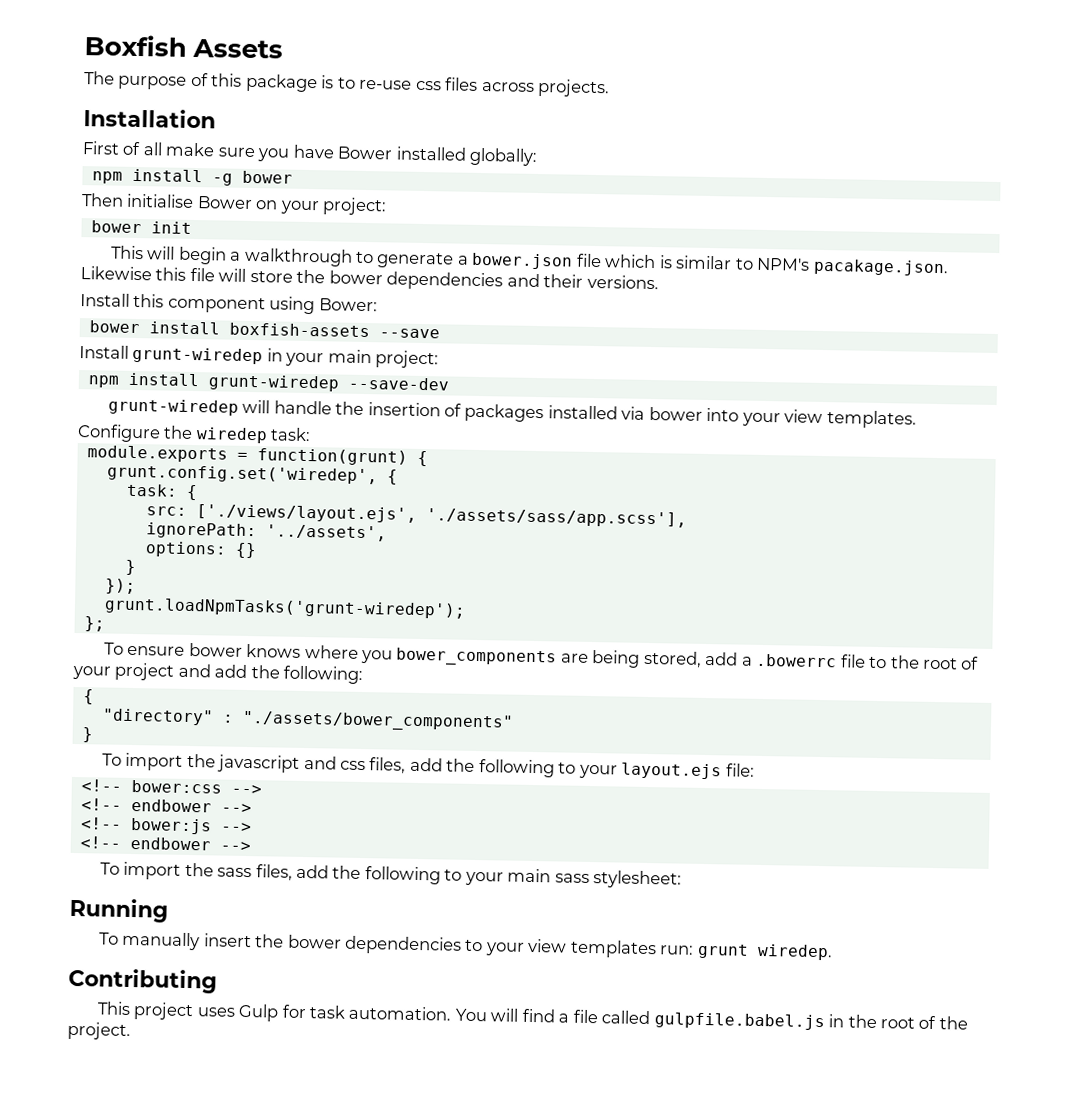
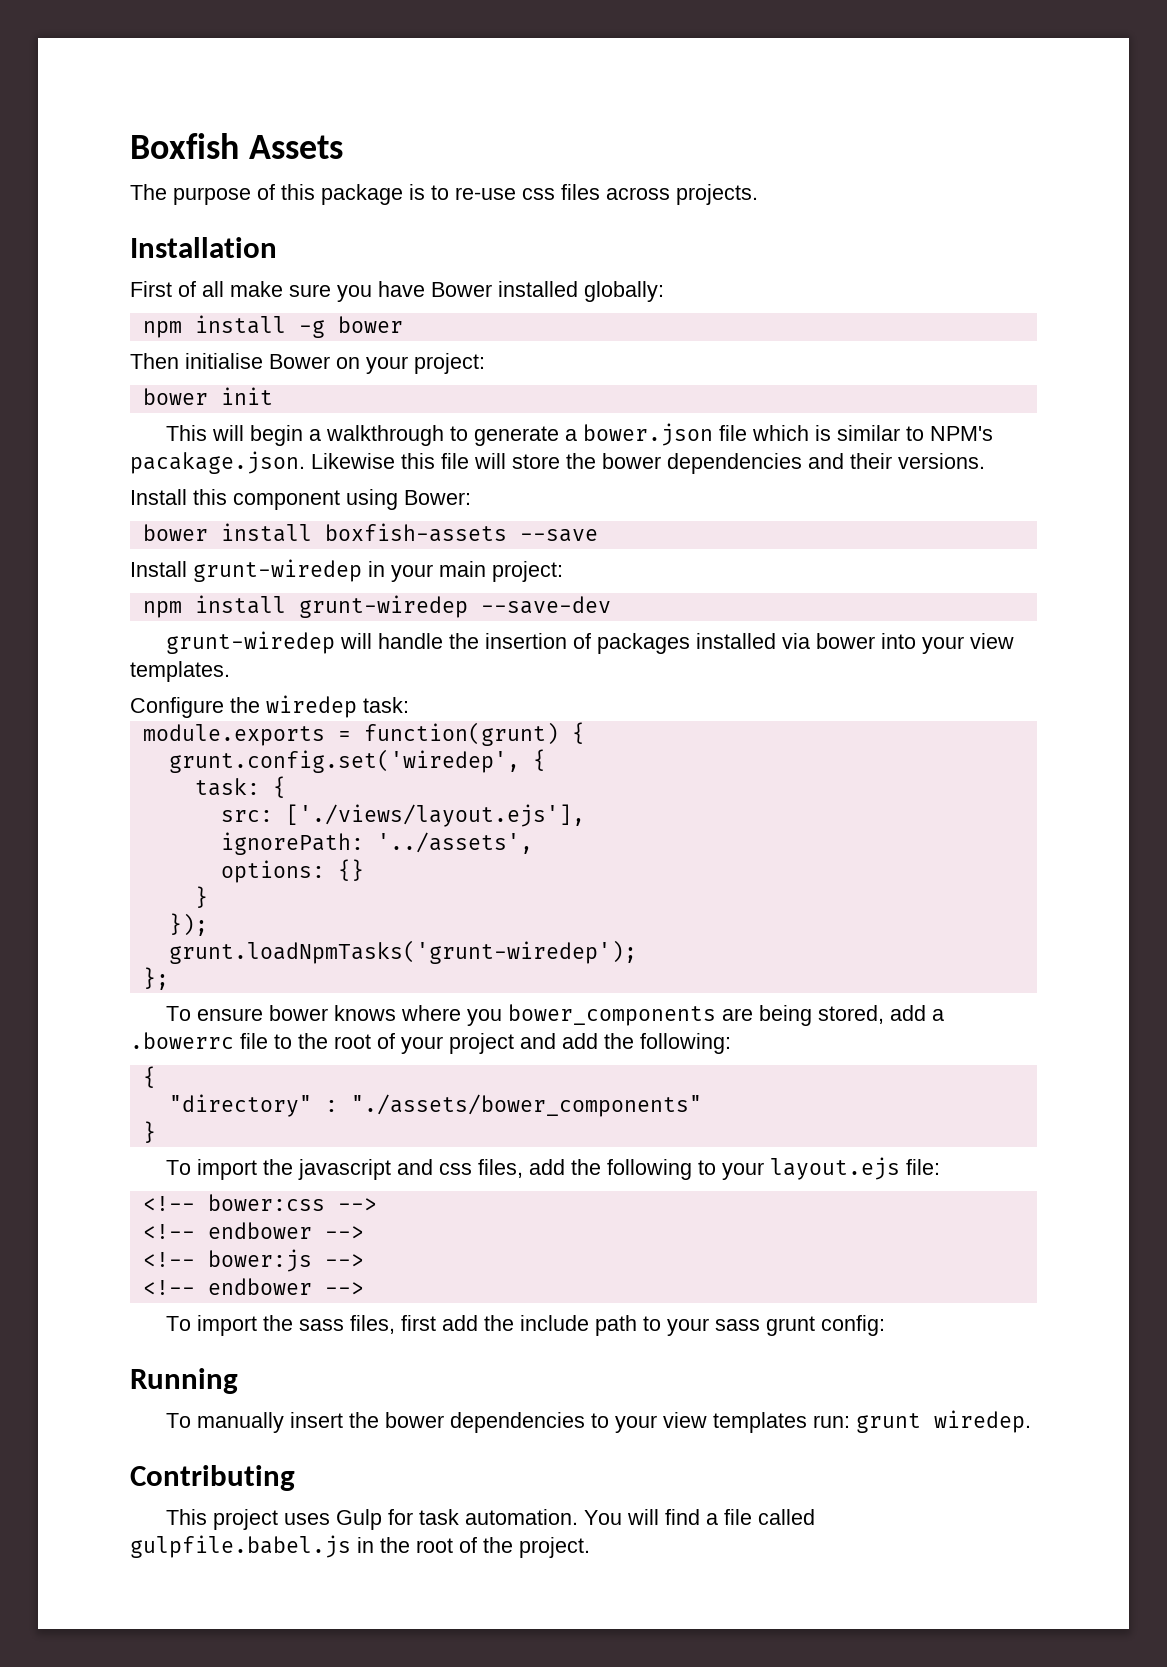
- src: ['./views/layout.ejs', './assets/sass/app.scss'],
+ src: ['./views/layout.ejs'],
- To import the sass files, add the following to your main sass stylesheet:
+ To import the sass files, first add the include path to your sass grunt config:

